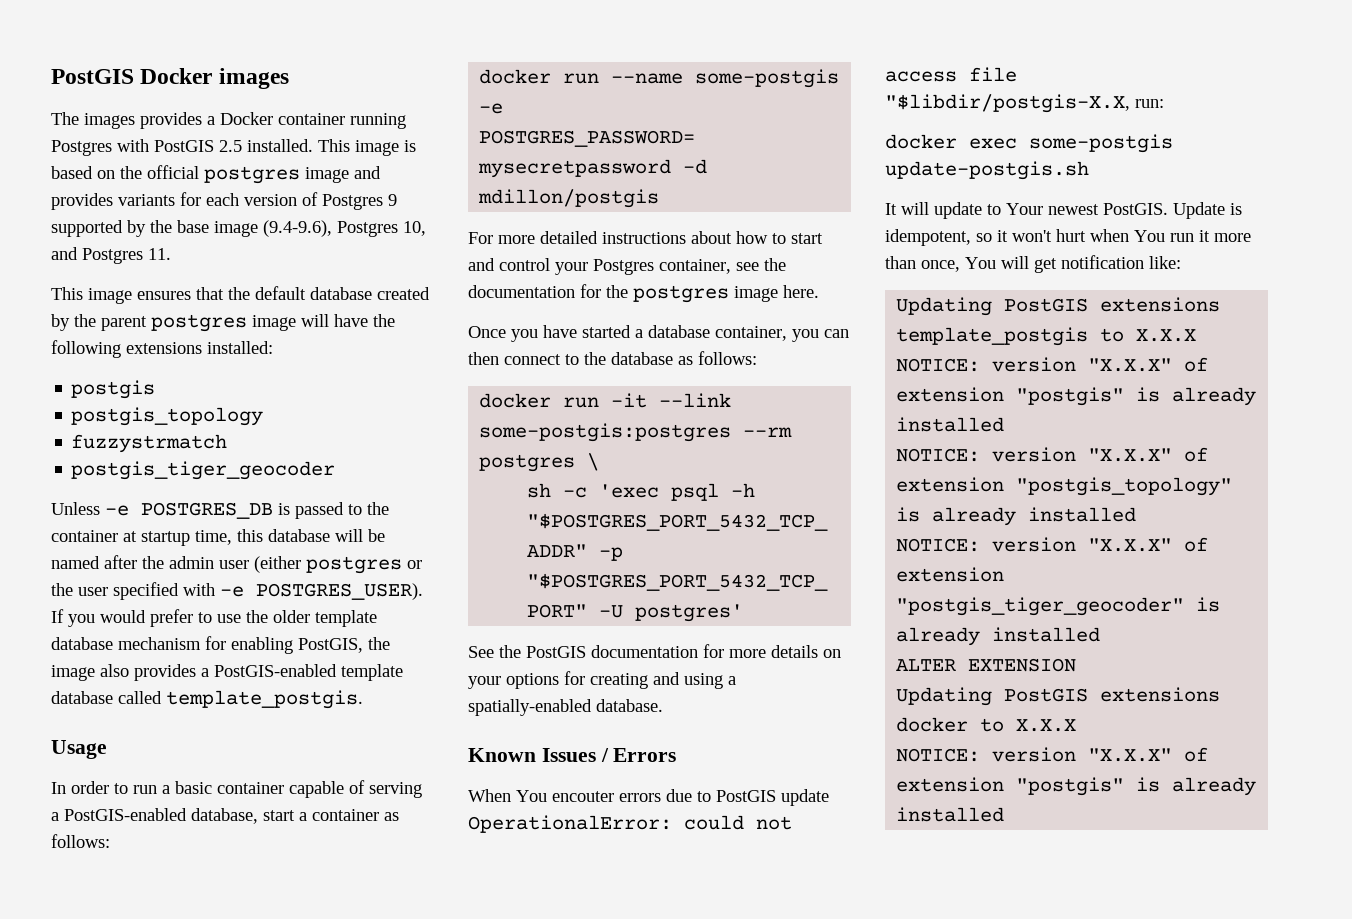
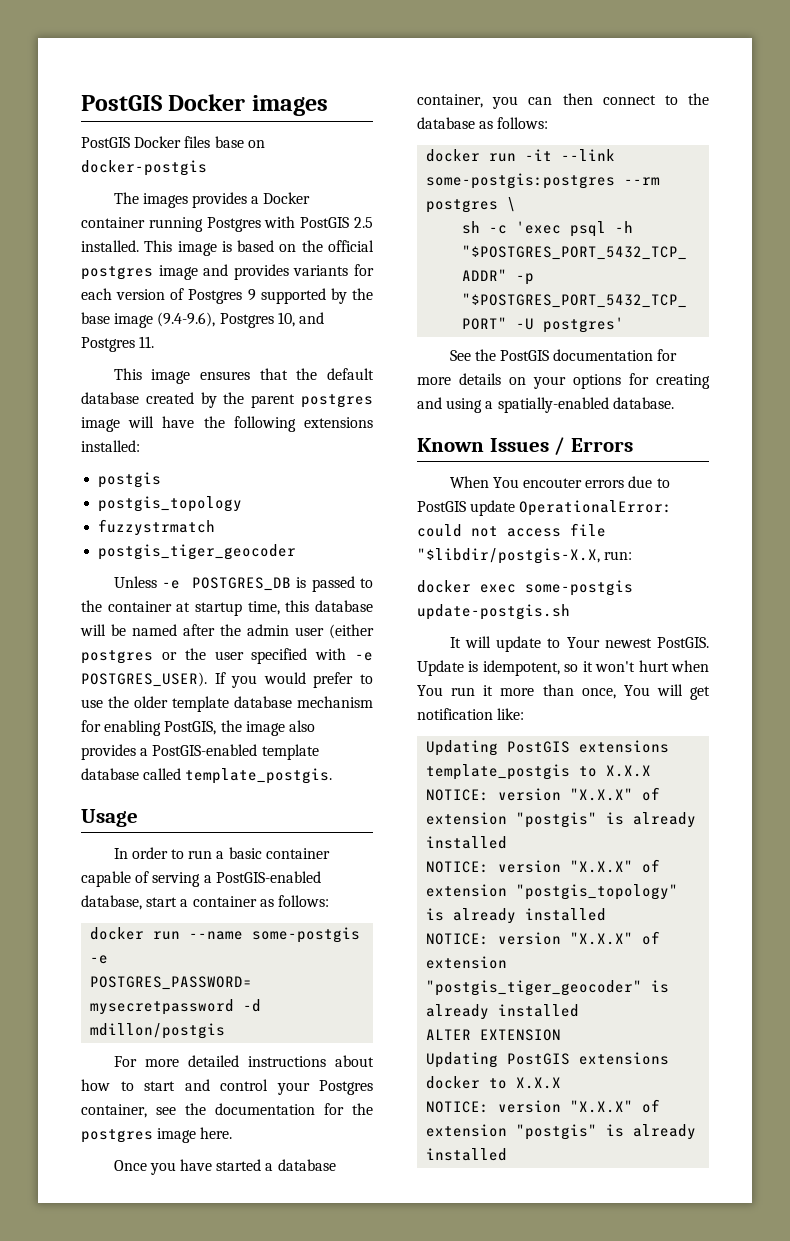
+ PostGIS Docker files base on docker-postgis

